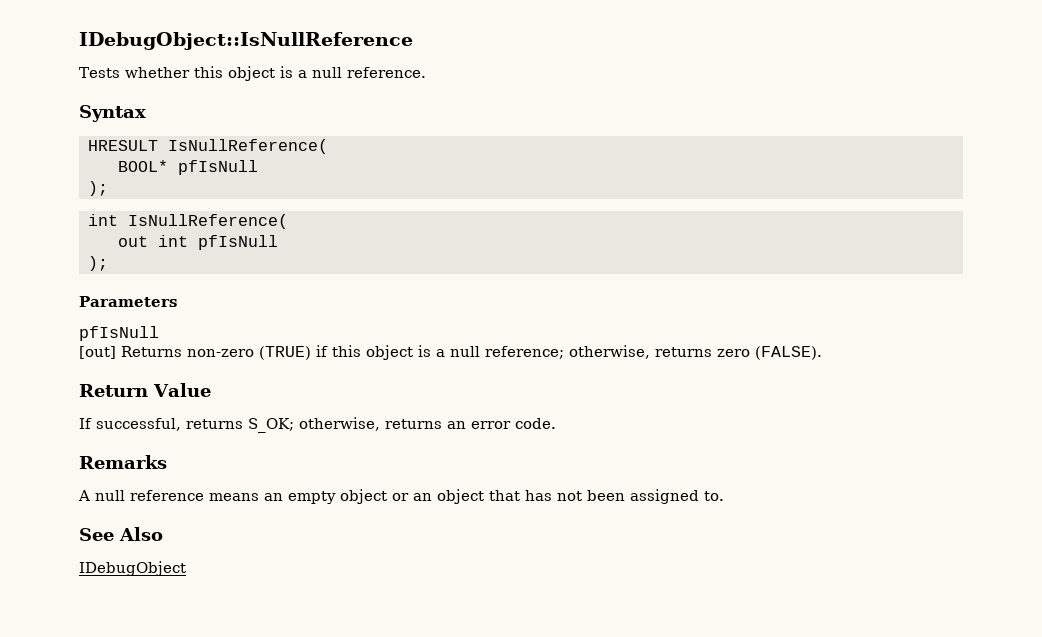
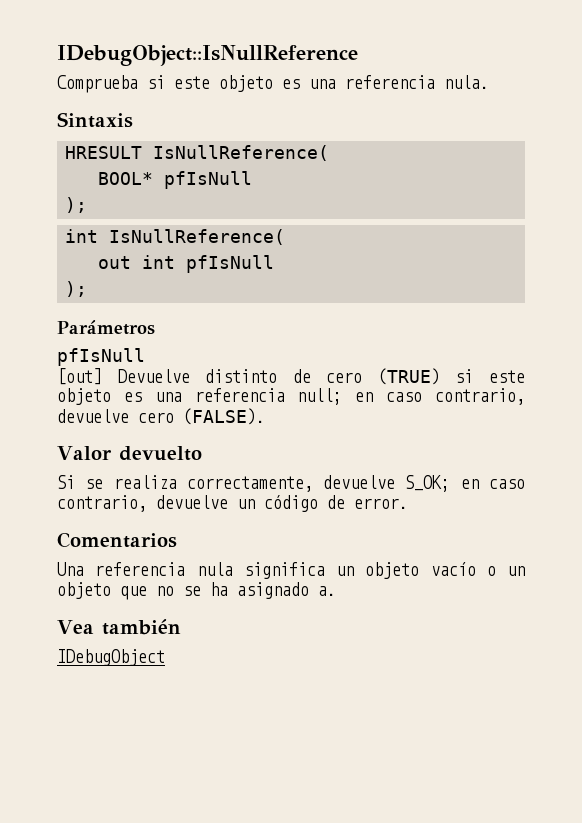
- Tests whether this object is a null reference.
- Syntax
+ Comprueba si este objeto es una referencia nula.
+ Sintaxis
- Parameters
+ Parámetros
- [out] Returns non-zero (TRUE) if this object is a null reference; otherwise, returns zero (FALSE).
- Return Value
- If successful, returns S_OK; otherwise, returns an error code.
- Remarks
- A null reference means an empty object or an object that has not been assigned to.
- See Also
+ [out] Devuelve distinto de cero (TRUE) si este objeto es una referencia null; en caso contrario, devuelve cero (FALSE).
+ Valor devuelto
+ Si se realiza correctamente, devuelve S_OK; en caso contrario, devuelve un código de error.
+ Comentarios
+ Una referencia nula significa un objeto vacío o un objeto que no se ha asignado a.
+ Vea también

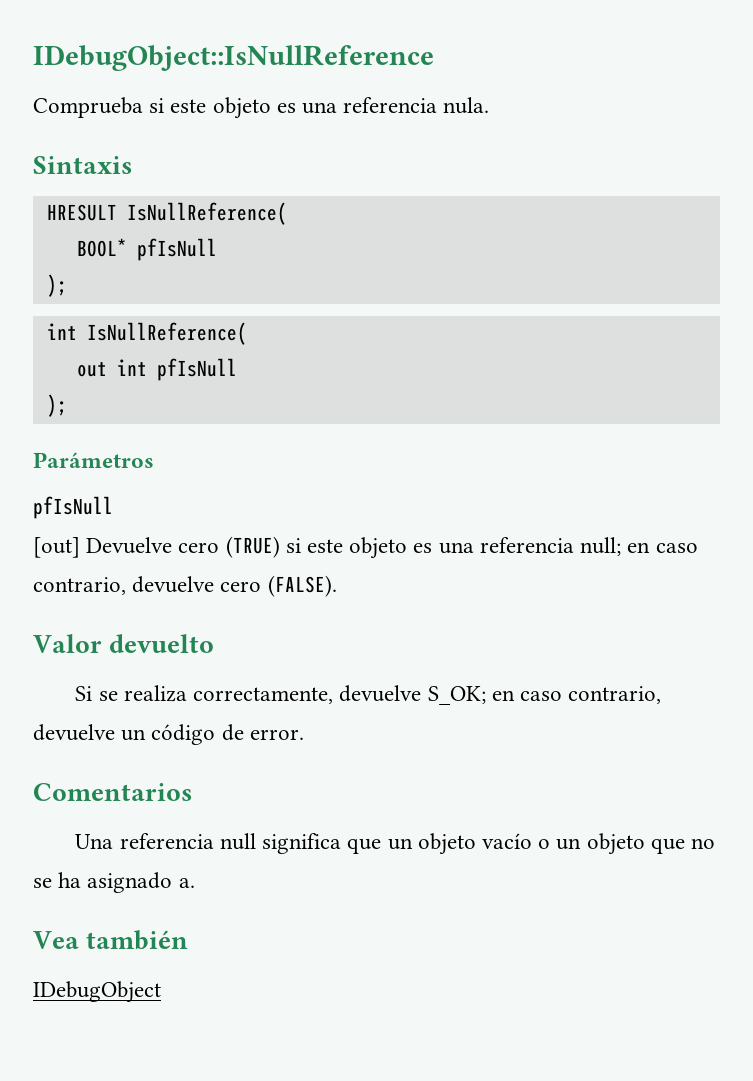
- [out] Devuelve distinto de cero (TRUE) si este objeto es una referencia null; en caso contrario, devuelve cero (FALSE).
+ [out] Devuelve cero (TRUE) si este objeto es una referencia null; en caso contrario, devuelve cero (FALSE).
- Una referencia nula significa un objeto vacío o un objeto que no se ha asignado a.
+ Una referencia null significa que un objeto vacío o un objeto que no se ha asignado a.

